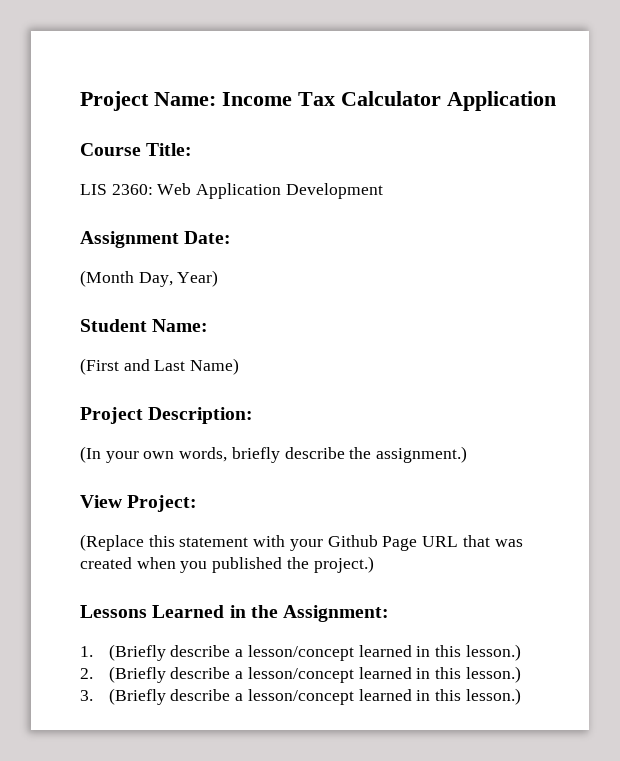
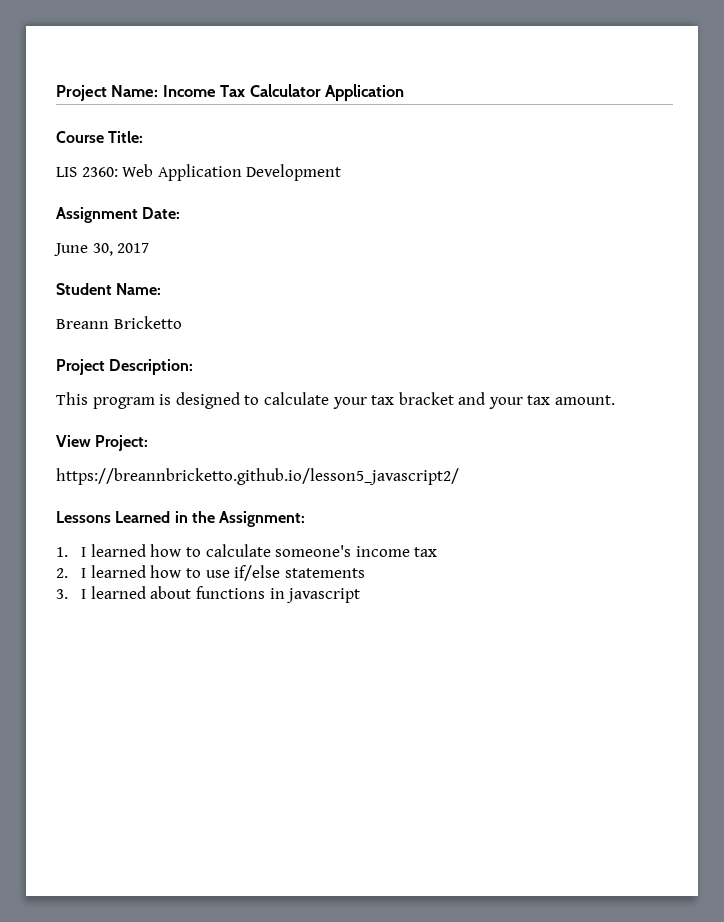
- (Month Day, Year)
+ June 30, 2017
- (First and Last Name)
+ Breann Bricketto
  Project Description:
- (In your own words, briefly describe the assignment.)
+ This program is designed to calculate your tax bracket and your tax amount.
  View Project:
- (Replace this statement with your Github Page URL that was created when you published the project.)
+ https://breannbricketto.github.io/lesson5_javascript2/
- 1. (Briefly describe a lesson/concept learned in this lesson.)
- 2. (Briefly describe a lesson/concept learned in this lesson.)
- 3. (Briefly describe a lesson/concept learned in this lesson.)
+ 1. I learned how to calculate someone's income tax
+ 2. I learned how to use if/else statements
+ 3. I learned about functions in javascript

